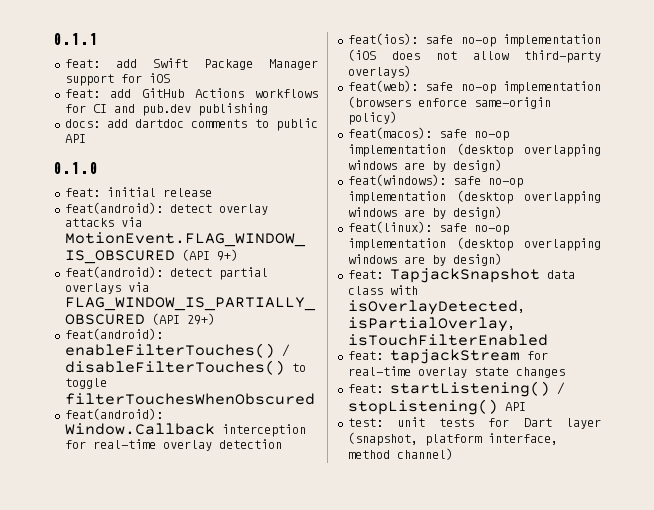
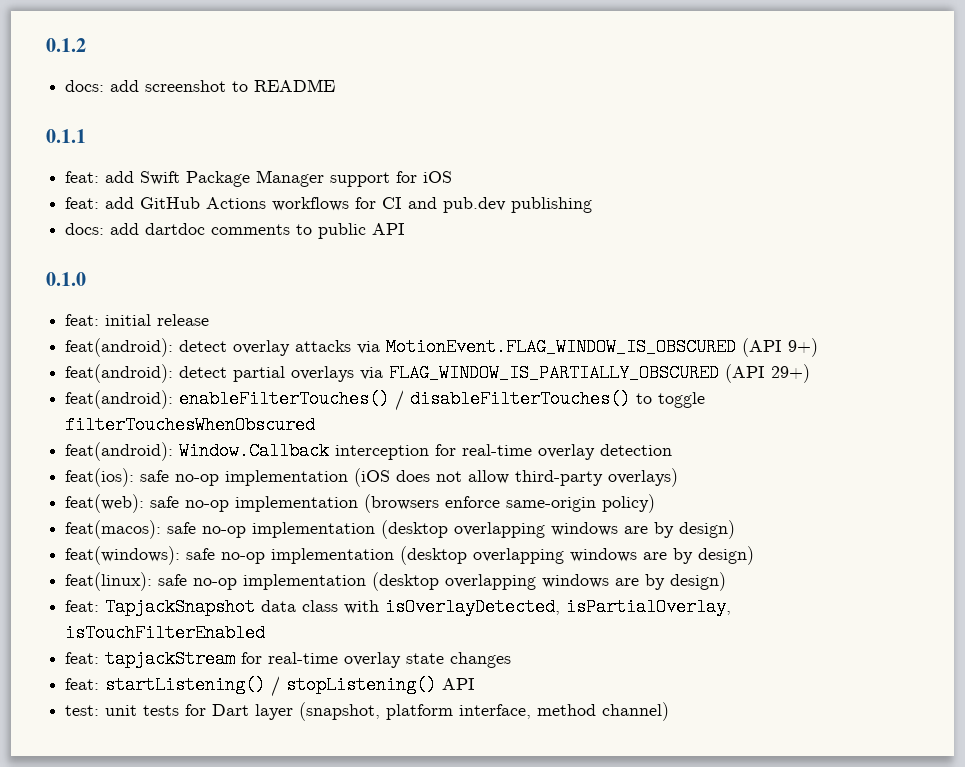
+ 0.1.2
+ docs: add screenshot to README

